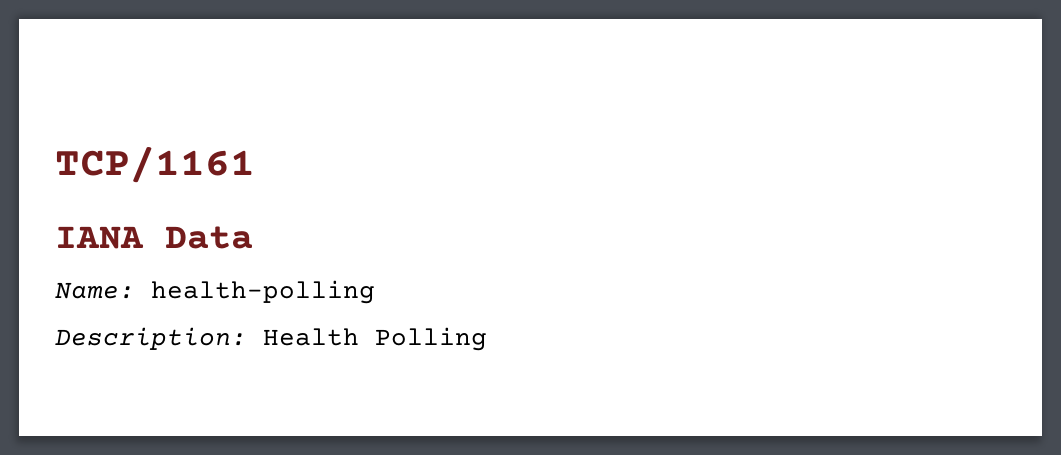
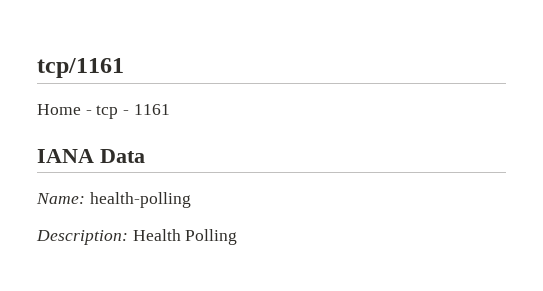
- TCP/1161
+ tcp/1161
+ Home - tcp - 1161

